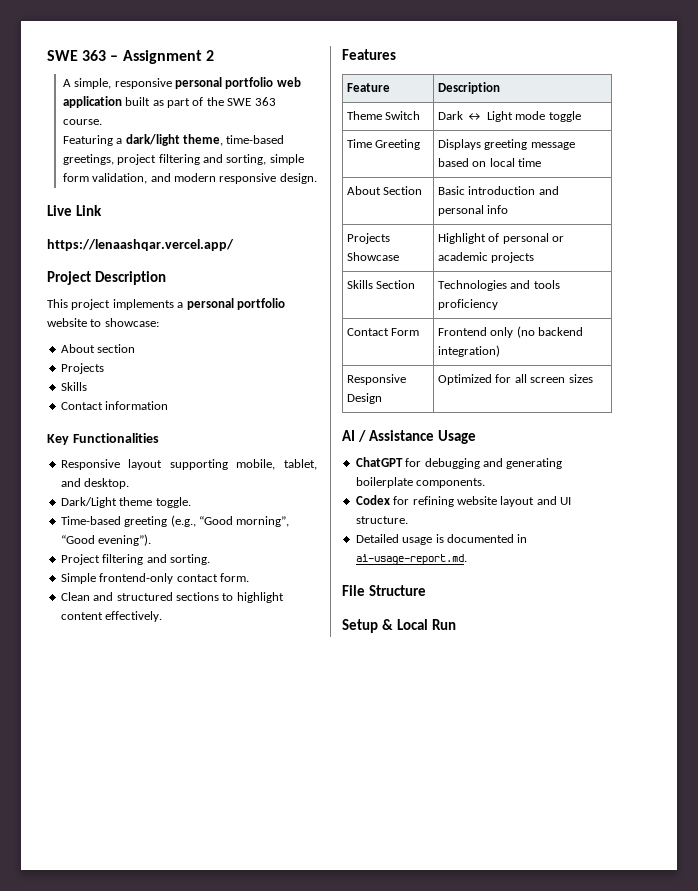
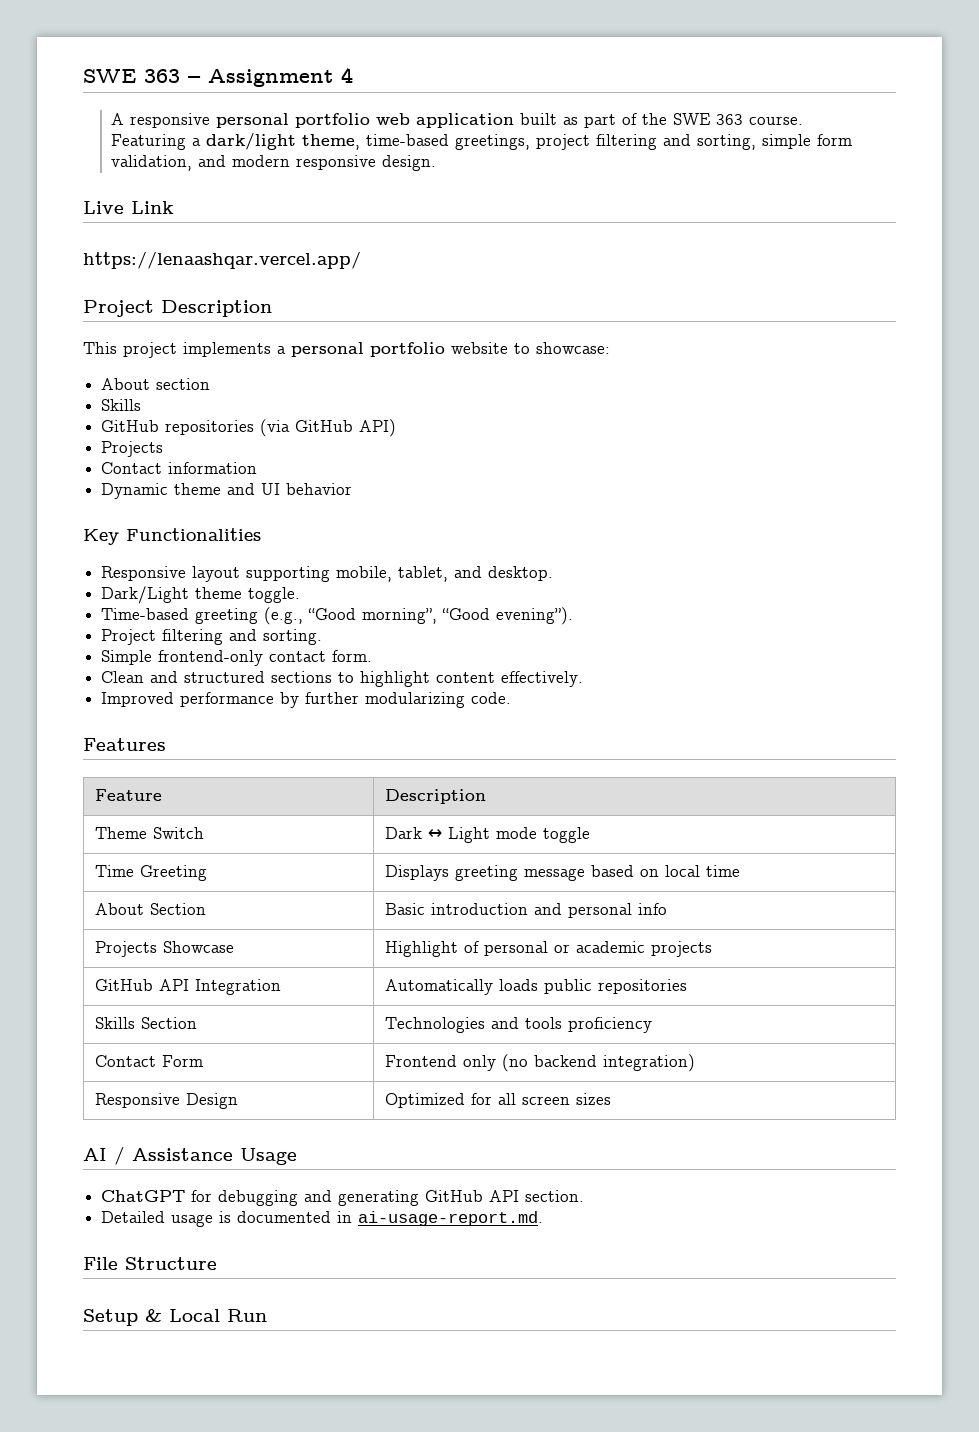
- SWE 363 – Assignment 2
+ SWE 363 – Assignment 4
- A simple, responsive personal portfolio web application built as part of the SWE 363 course.
+ A responsive personal portfolio web application built as part of the SWE 363 course.
  About section
+ Skills
+ GitHub repositories (via GitHub API)
  Projects
- Skills
+ Dynamic theme and UI behavior
+ Improved performance by further modularizing code.
+ GitHub API Integration | Automatically loads public repositories
- ChatGPT for debugging and generating boilerplate components.
- Codex for refining website layout and UI structure.
+ ChatGPT for debugging and generating GitHub API section.

